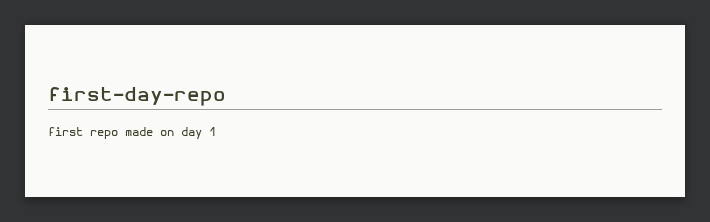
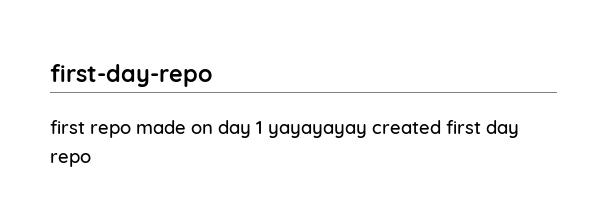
- first repo made on day 1
+ first repo made on day 1 yayayayay created first day repo

